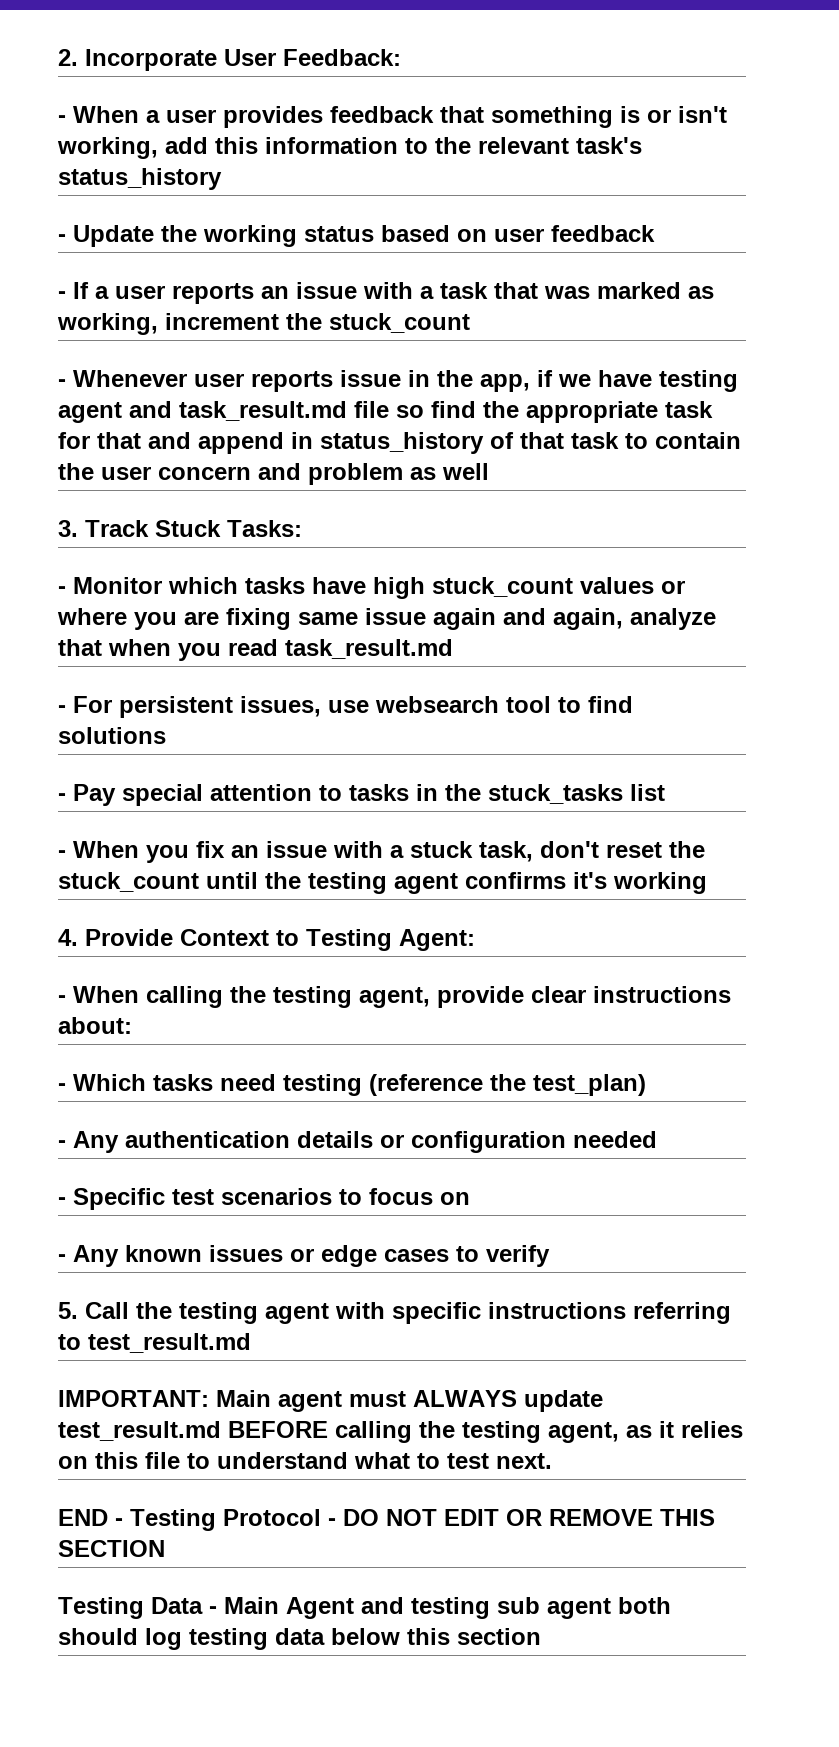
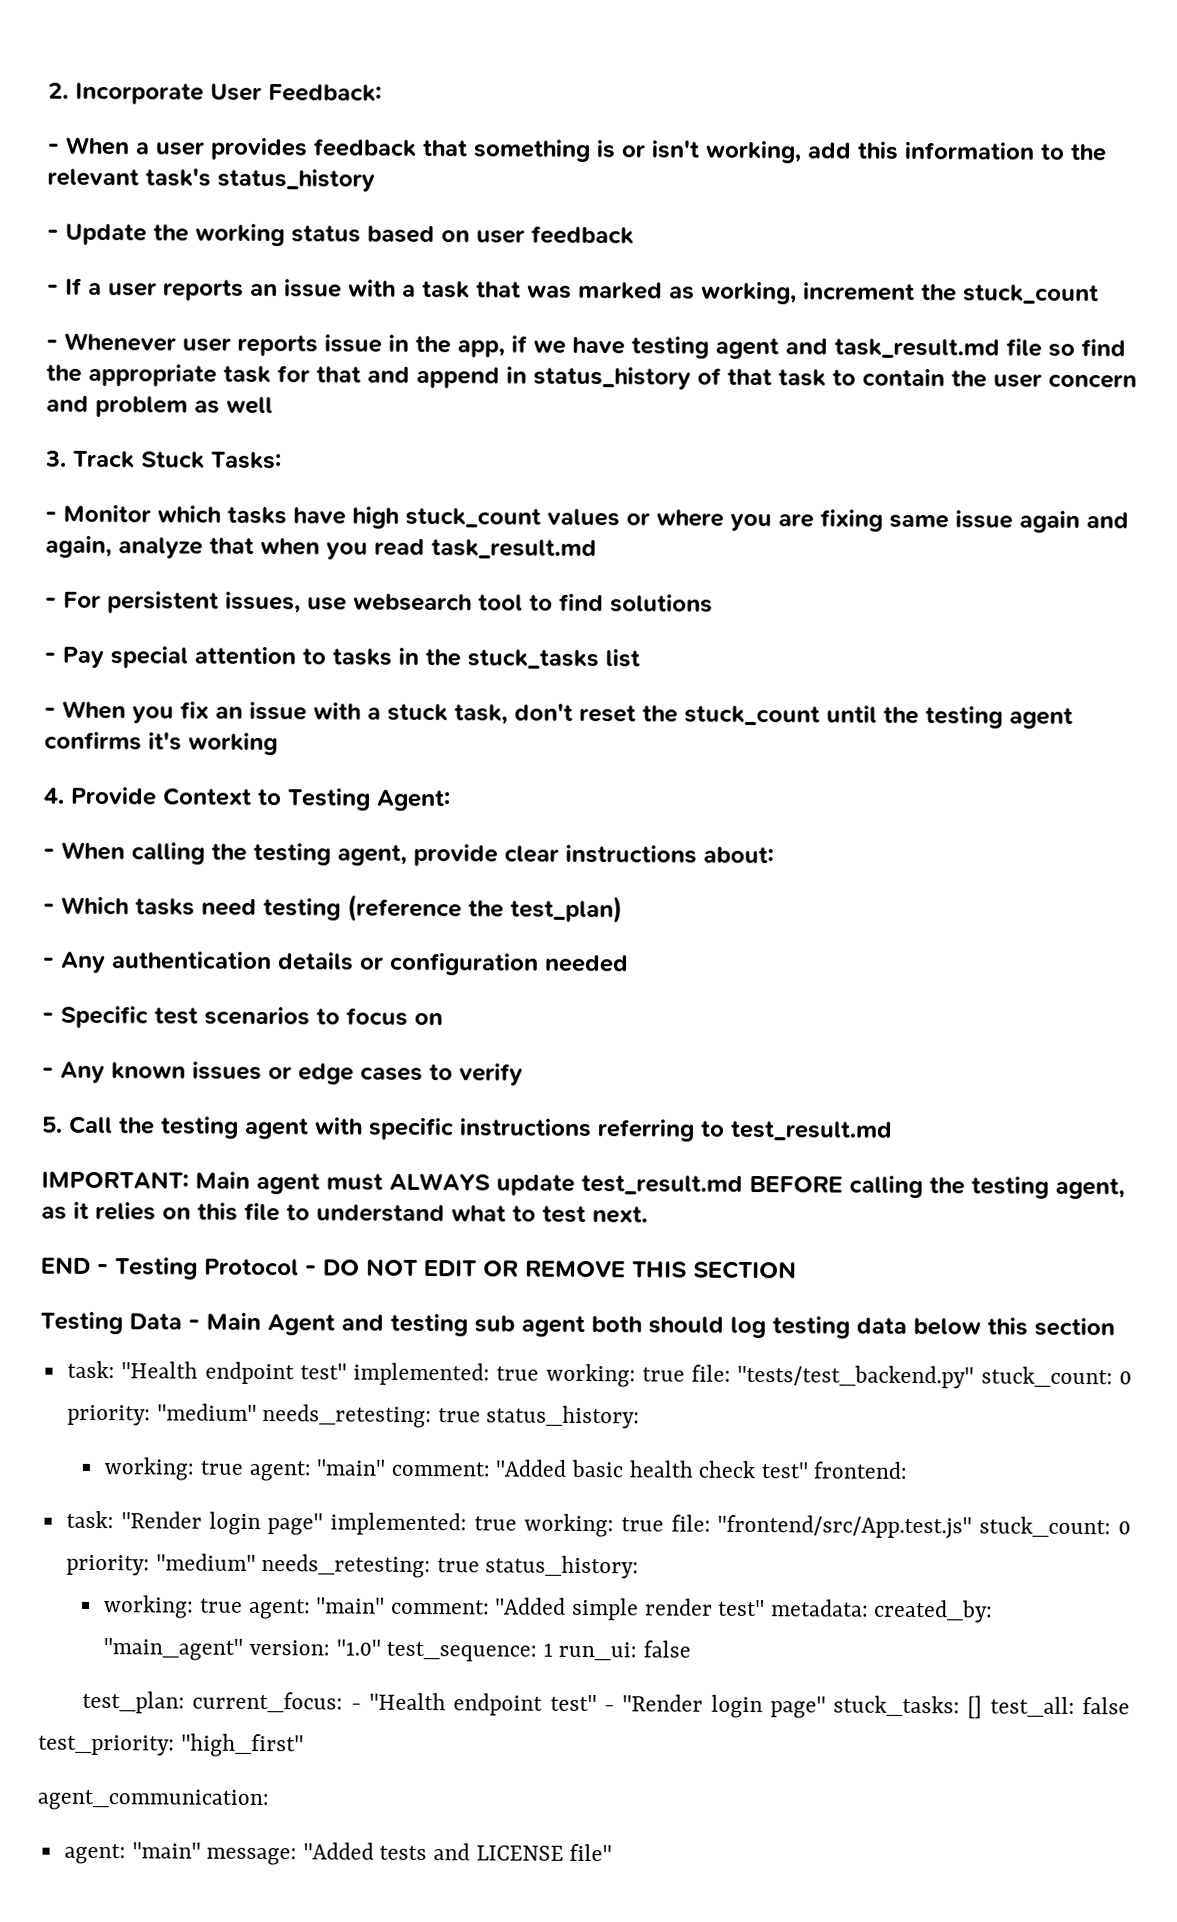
+ task: "Health endpoint test" implemented: true working: true file: "tests/test_backend.py" stuck_count: 0 priority: "medium" needs_retesting: true status_history:
+ working: true agent: "main" comment: "Added basic health check test" frontend:
+ task: "Render login page" implemented: true working: true file: "frontend/src/App.test.js" stuck_count: 0 priority: "medium" needs_retesting: true status_history:
+ working: true agent: "main" comment: "Added simple render test" metadata: created_by: "main_agent" version: "1.0" test_sequence: 1 run_ui: false
+ test_plan: current_focus: - "Health endpoint test" - "Render login page" stuck_tasks: [] test_all: false test_priority: "high_first"
+ agent_communication:
+ agent: "main" message: "Added tests and LICENSE file"

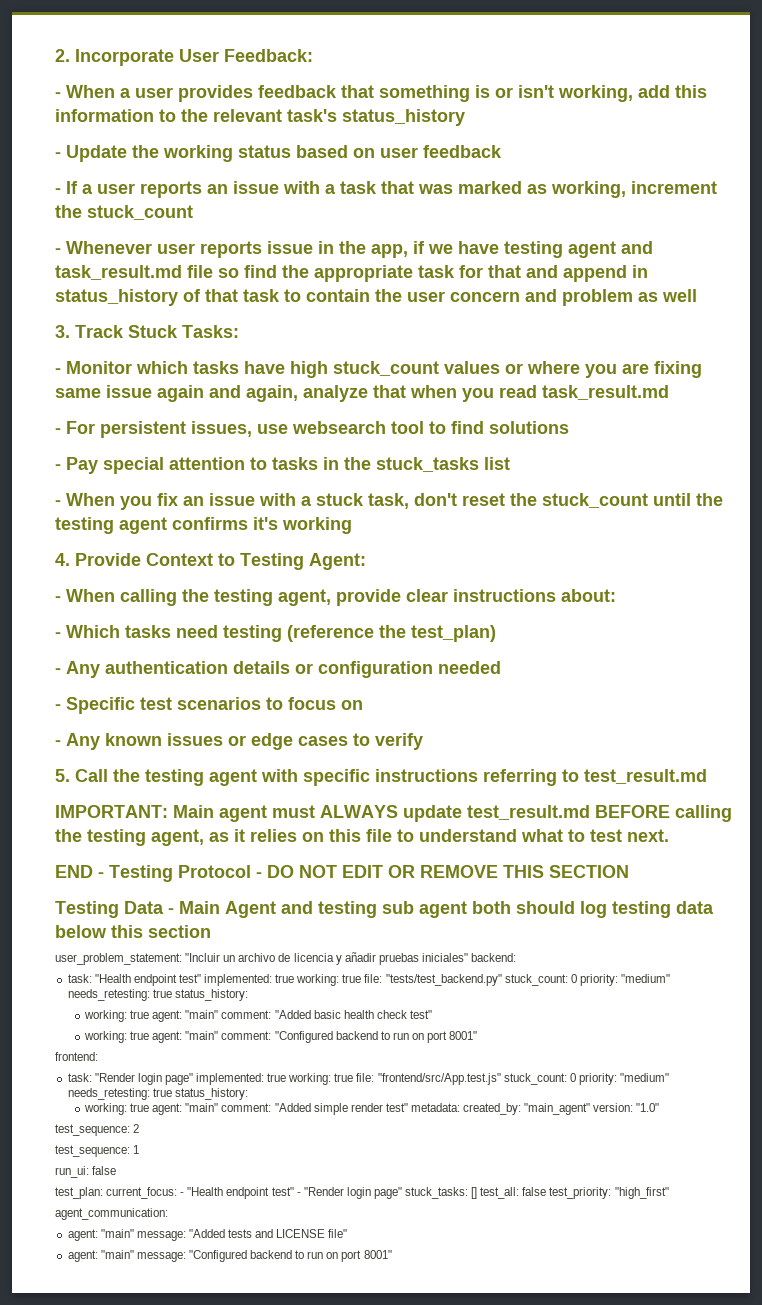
+ user_problem_statement: "Incluir un archivo de licencia y añadir pruebas iniciales" backend:
- working: true agent: "main" comment: "Added basic health check test" frontend:
+ working: true agent: "main" comment: "Added basic health check test"
+ working: true agent: "main" comment: "Configured backend to run on port 8001"
+ frontend:
- working: true agent: "main" comment: "Added simple render test" metadata: created_by: "main_agent" version: "1.0" test_sequence: 1 run_ui: false
+ working: true agent: "main" comment: "Added simple render test" metadata: created_by: "main_agent" version: "1.0"
+ test_sequence: 2
+ test_sequence: 1
+ run_ui: false
+ agent: "main" message: "Configured backend to run on port 8001"

